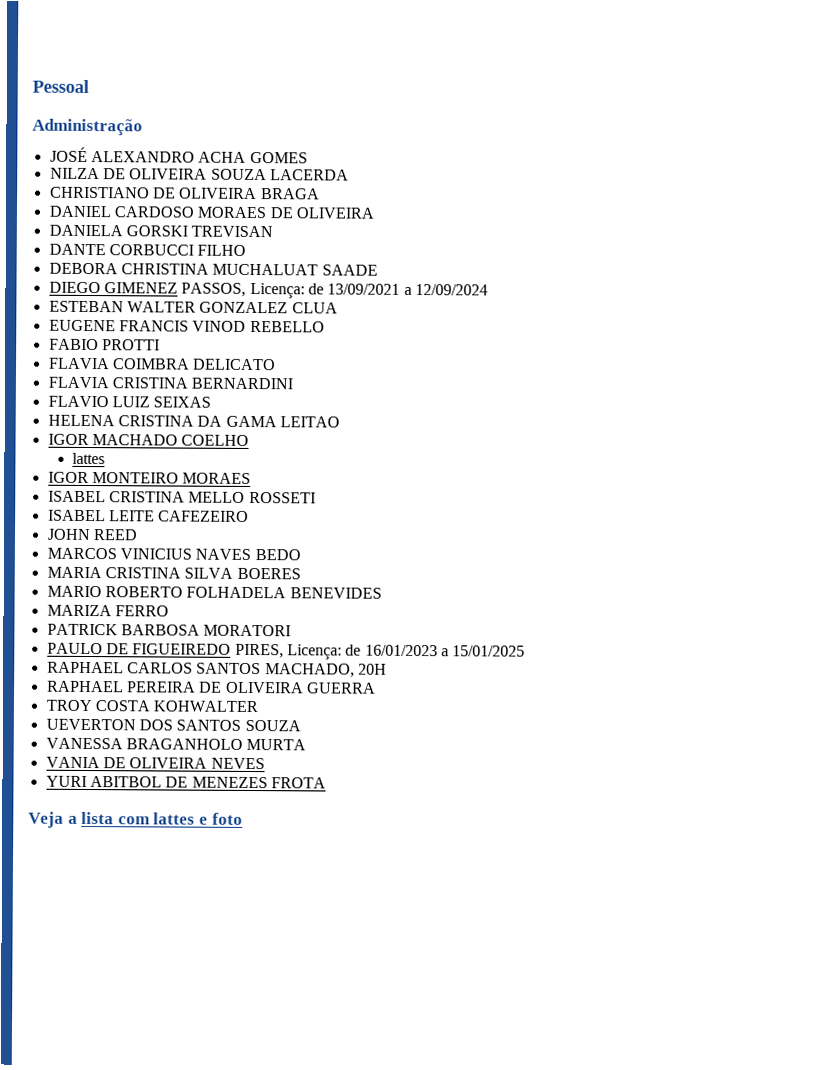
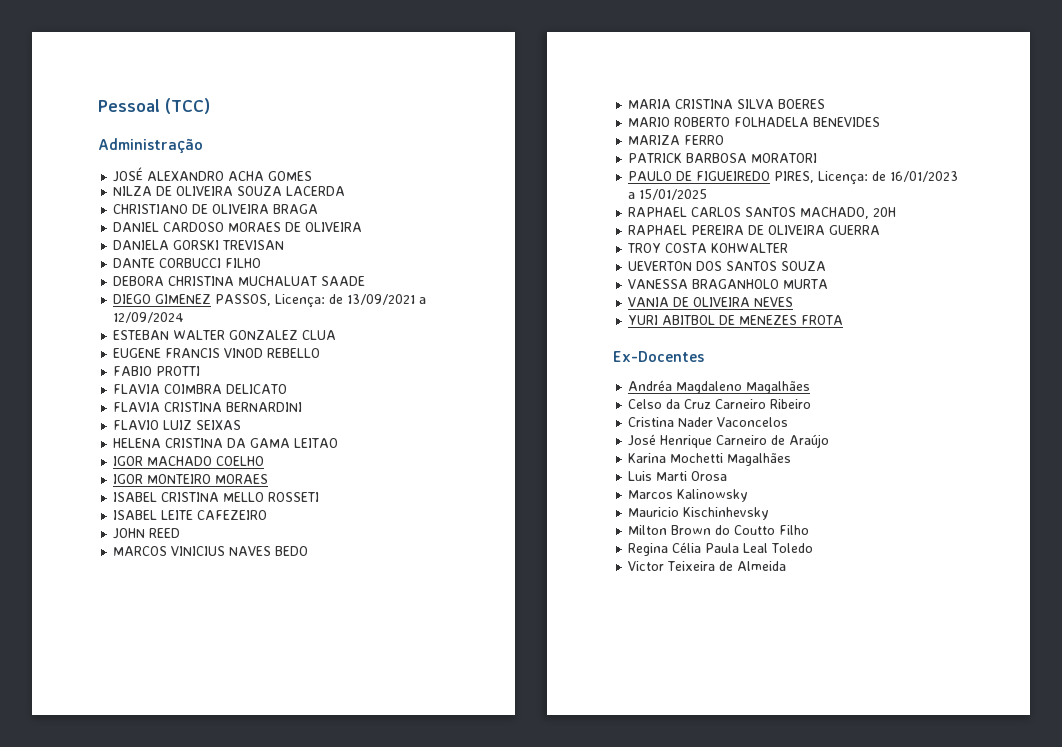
- Pessoal
+ Pessoal (TCC)
  IGOR MACHADO COELHO
- lattes
- Veja a lista com lattes e foto
+ Ex-Docentes
+ Andréa Magdaleno Magalhães
+ Celso da Cruz Carneiro Ribeiro
+ Cristina Nader Vaconcelos
+ José Henrique Carneiro de Araújo
+ Karina Mochetti Magalhães
+ Luis Marti Orosa
+ Marcos Kalinowsky
+ Mauricio Kischinhevsky
+ Milton Brown do Coutto Filho
+ Regina Célia Paula Leal Toledo
+ Victor Teixeira de Almeida

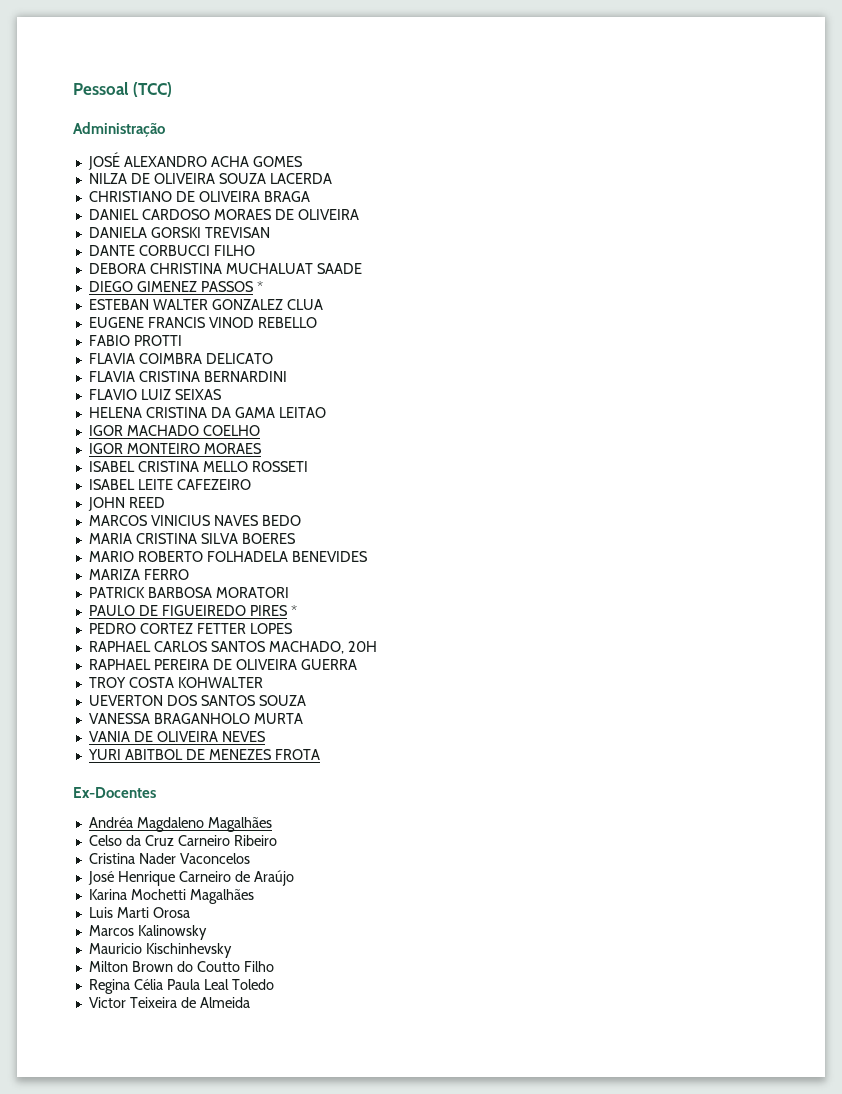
- DIEGO GIMENEZ PASSOS, Licença: de 13/09/2021 a 12/09/2024
+ DIEGO GIMENEZ PASSOS *
- PAULO DE FIGUEIREDO PIRES, Licença: de 16/01/2023 a 15/01/2025
+ PAULO DE FIGUEIREDO PIRES *
+ PEDRO CORTEZ FETTER LOPES

